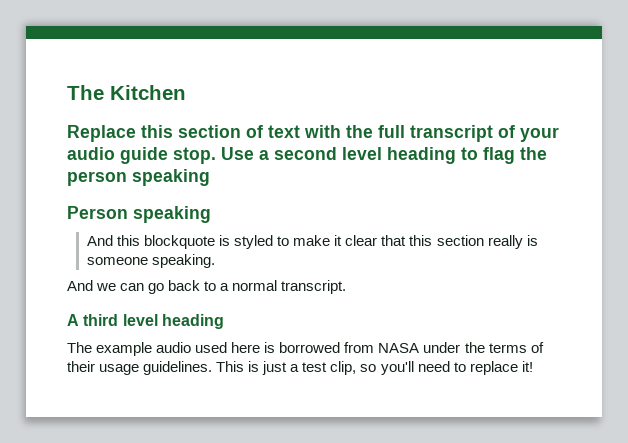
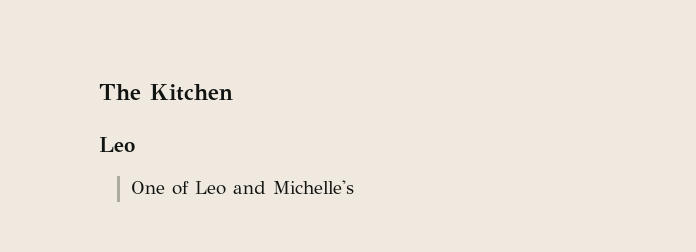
  The Kitchen
- Replace this section of text with the full transcript of your audio guide stop. Use a second level heading to flag the person speaking
- Person speaking
- And this blockquote is styled to make it clear that this section really is someone speaking.
- And we can go back to a normal transcript.
- A third level heading
- The example audio used here is borrowed from NASA under the terms of their usage guidelines. This is just a test clip, so you'll need to replace it!
+ Leo
+ One of Leo and Michelle's

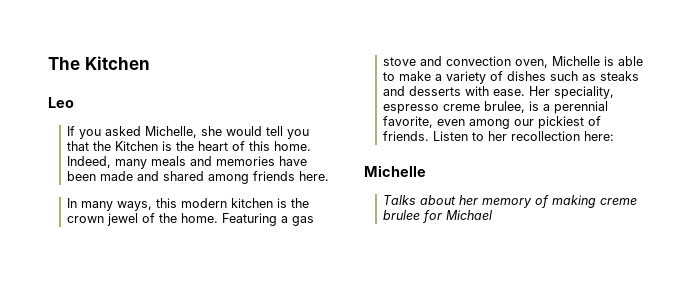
- One of Leo and Michelle's
+ If you asked Michelle, she would tell you that the Kitchen is the heart of this home. Indeed, many meals and memories have been made and shared among friends here.
+ In many ways, this modern kitchen is the crown jewel of the home. Featuring a gas stove and convection oven, Michelle is able to make a variety of dishes such as steaks and desserts with ease. Her speciality, espresso creme brulee, is a perennial favorite, even among our pickiest of friends. Listen to her recollection here:
+ Michelle
+ Talks about her memory of making creme brulee for Michael

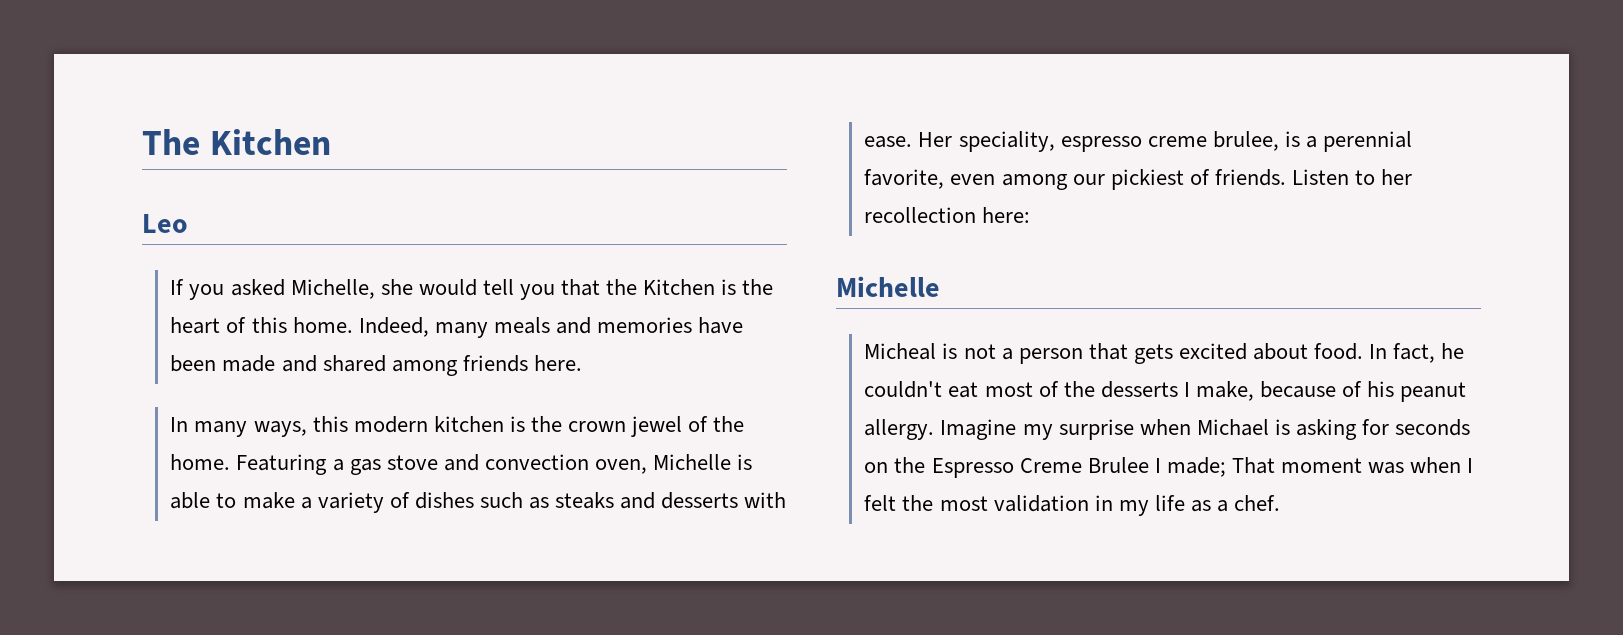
- Talks about her memory of making creme brulee for Michael
+ Micheal is not a person that gets excited about food. In fact, he couldn't eat most of the desserts I make, because of his peanut allergy. Imagine my surprise when Michael is asking for seconds on the Espresso Creme Brulee I made; That moment was when I felt the most validation in my life as a chef.

